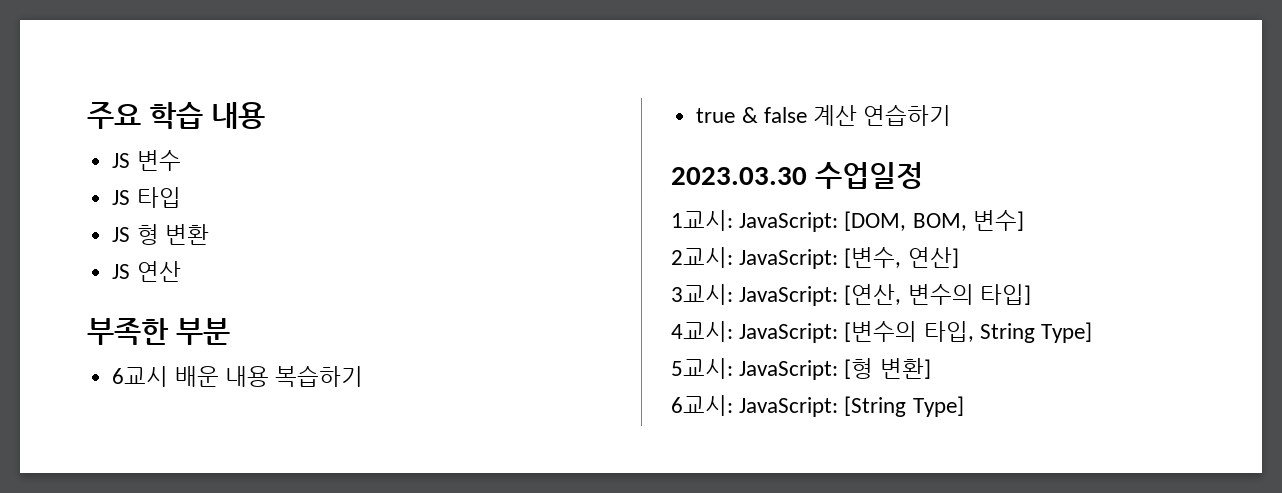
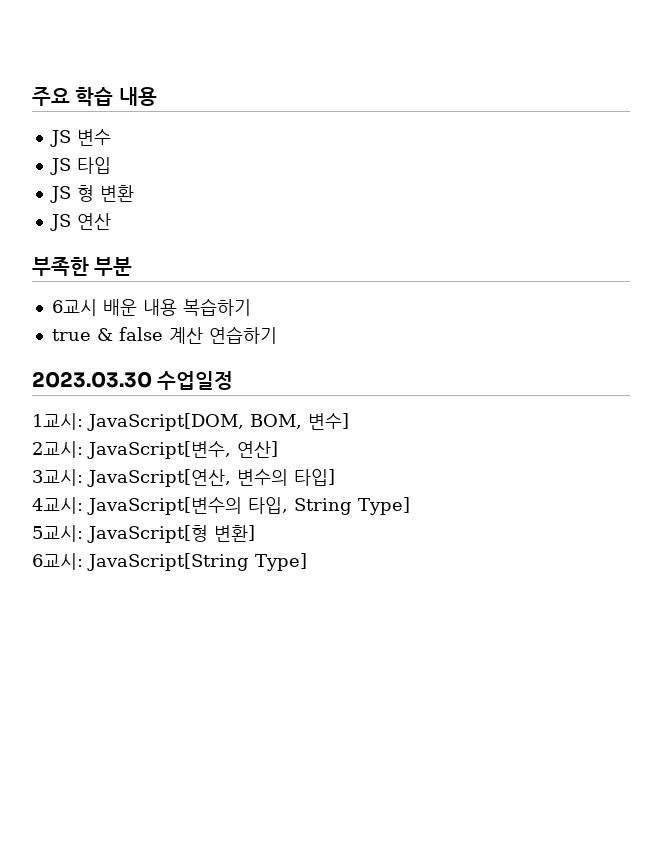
- 1교시: JavaScript: [DOM, BOM, 변수]
+ 1교시: JavaScript[DOM, BOM, 변수]
- 2교시: JavaScript: [변수, 연산]
+ 2교시: JavaScript[변수, 연산]
- 3교시: JavaScript: [연산, 변수의 타입]
+ 3교시: JavaScript[연산, 변수의 타입]
- 4교시: JavaScript: [변수의 타입, String Type]
+ 4교시: JavaScript[변수의 타입, String Type]
- 5교시: JavaScript: [형 변환]
+ 5교시: JavaScript[형 변환]
- 6교시: JavaScript: [String Type]
+ 6교시: JavaScript[String Type]

